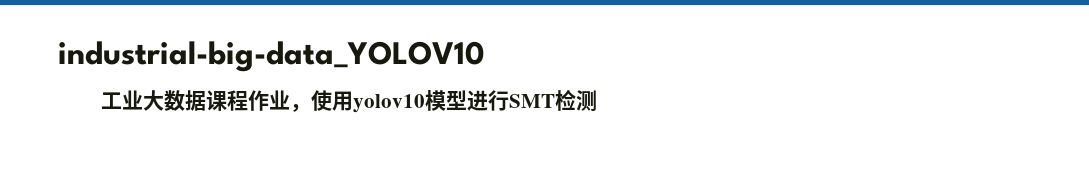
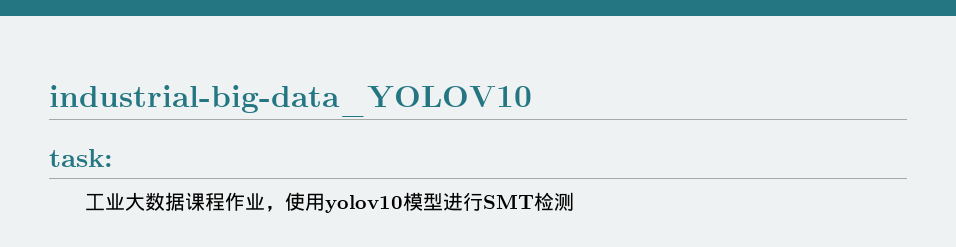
+ task:

